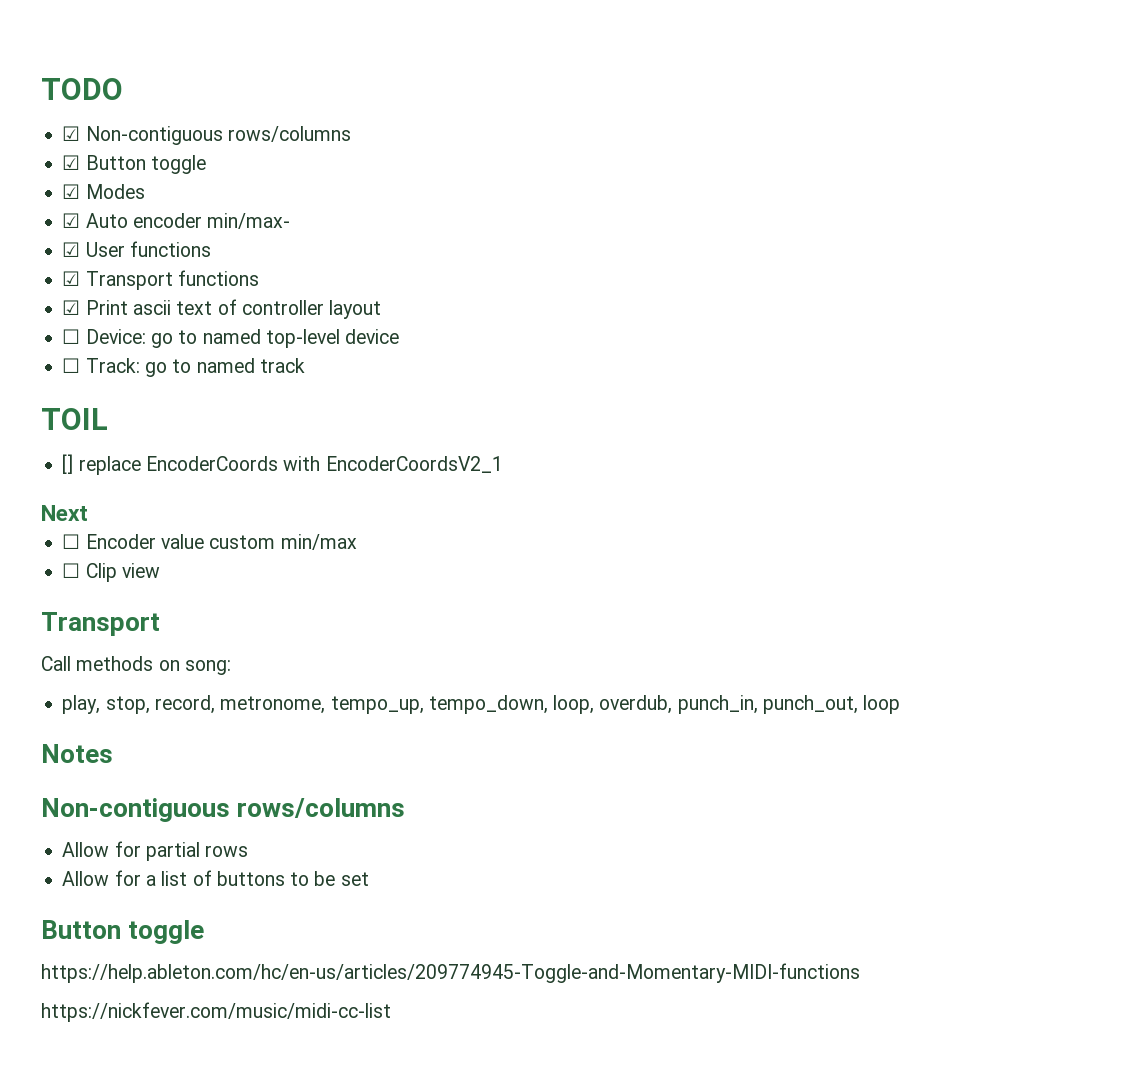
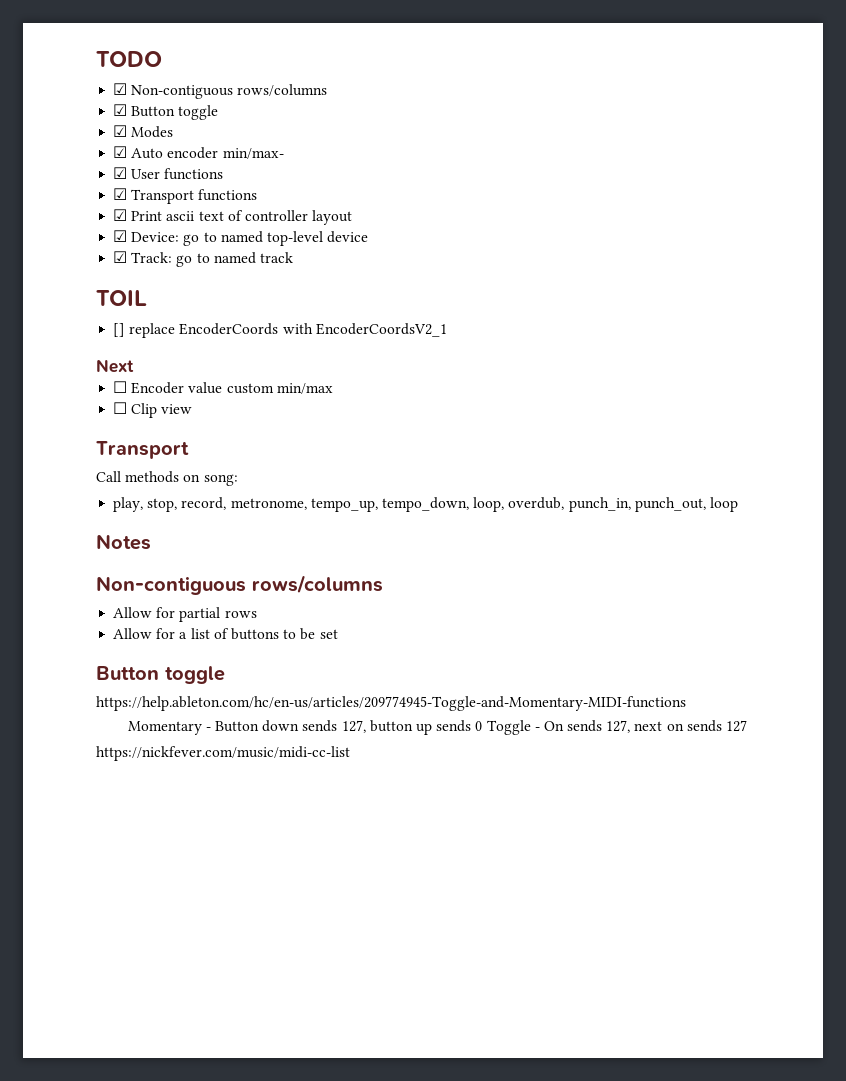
- ☐ Device: go to named top-level device
+ ☑ Device: go to named top-level device
- ☐ Track: go to named track
+ ☑ Track: go to named track
+ Momentary - Button down sends 127, button up sends 0 Toggle - On sends 127, next on sends 127

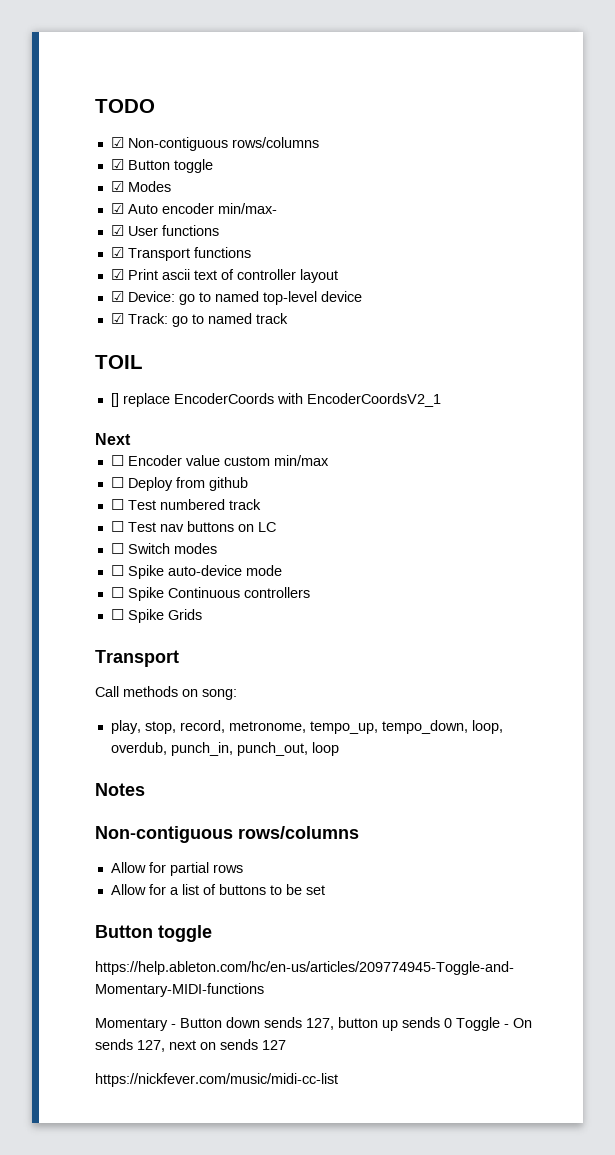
- ☐ Clip view
+ ☐ Deploy from github
+ ☐ Test numbered track
+ ☐ Test nav buttons on LC
+ ☐ Switch modes
+ ☐ Spike auto-device mode
+ ☐ Spike Continuous controllers
+ ☐ Spike Grids

